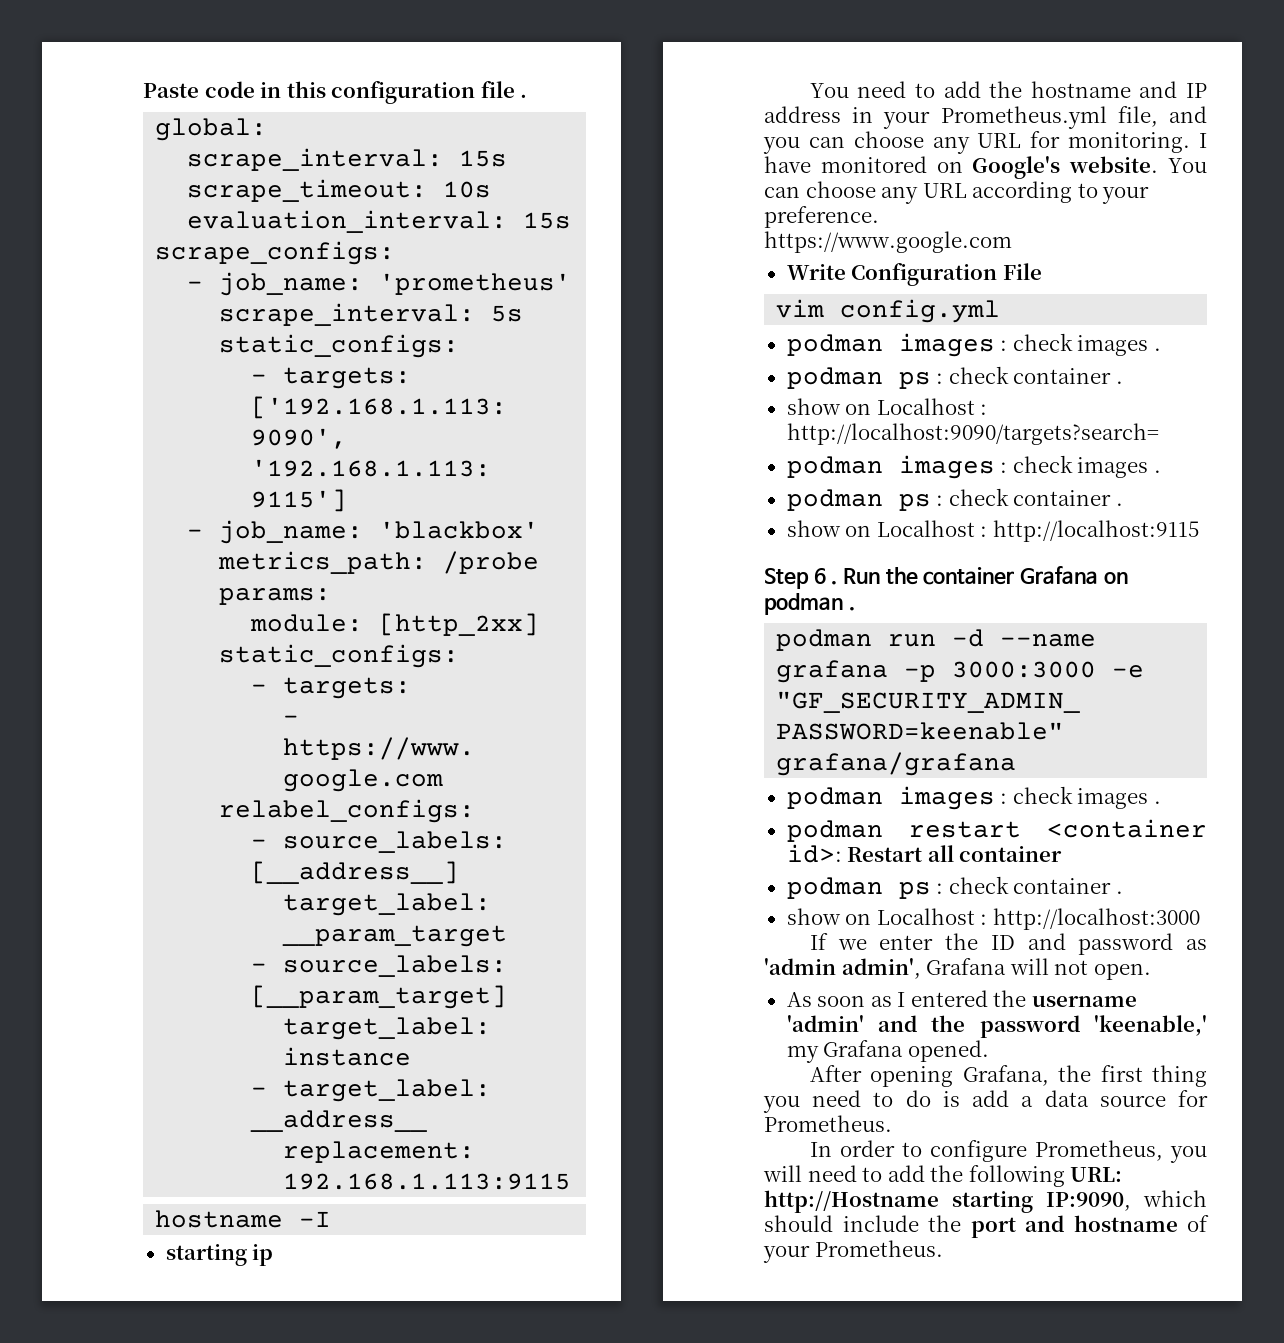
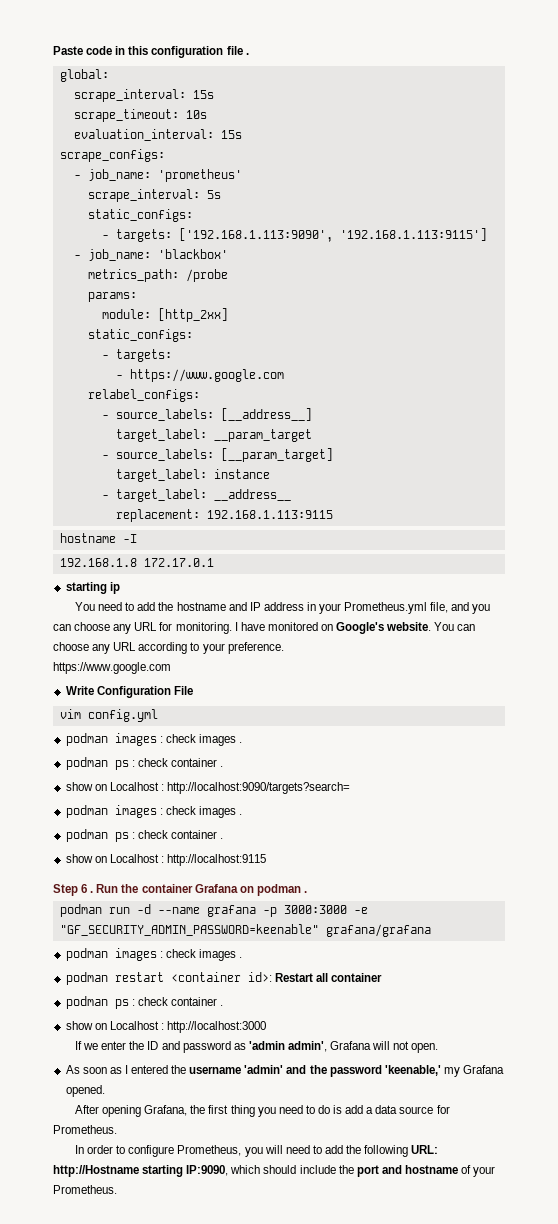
+ 192.168.1.8 172.17.0.1

